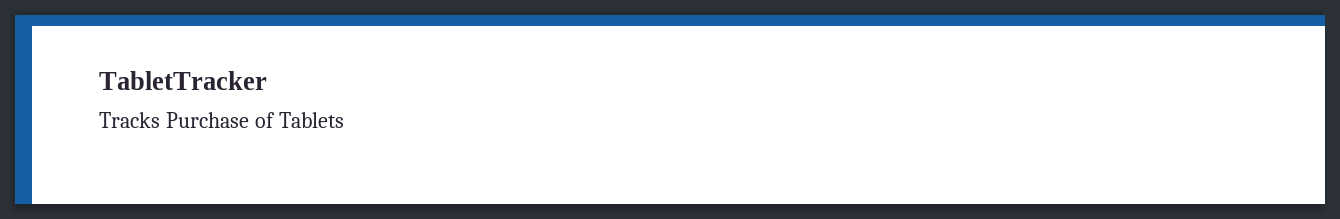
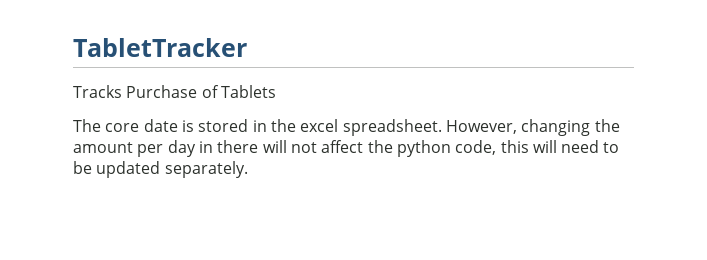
+ The core date is stored in the excel spreadsheet. However, changing the amount per day in there will not affect the python code, this will need to be updated separately.

